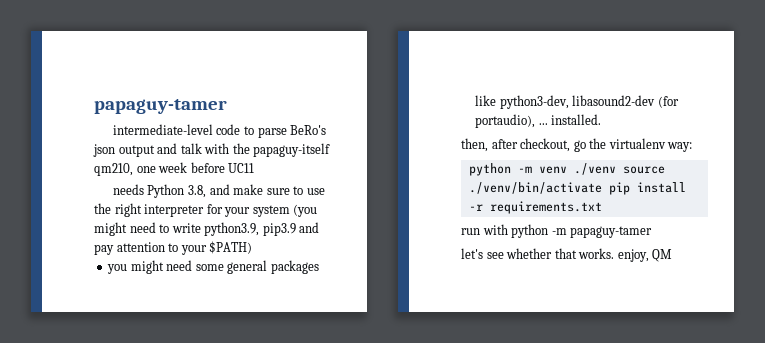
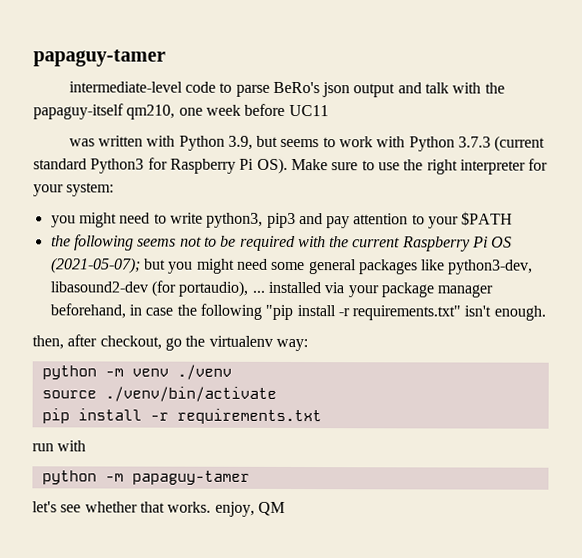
- needs Python 3.8, and make sure to use the right interpreter for your system (you might need to write python3.9, pip3.9 and pay attention to your $PATH)
- you might need some general packages like python3-dev, libasound2-dev (for portaudio), ... installed.
+ was written with Python 3.9, but seems to work with Python 3.7.3 (current standard Python3 for Raspberry Pi OS). Make sure to use the right interpreter for your system:
+ you might need to write python3, pip3 and pay attention to your $PATH
+ the following seems not to be required with the current Raspberry Pi OS (2021-05-07); but you might need some general packages like python3-dev, libasound2-dev (for portaudio), ... installed via your package manager beforehand, in case the following "pip install -r requirements.txt" isn't enough.
- python -m venv ./venv source ./venv/bin/activate pip install -r requirements.txt
+ python -m venv ./venv
+ source ./venv/bin/activate
+ pip install -r requirements.txt
- run with python -m papaguy-tamer
+ run with
+ python -m papaguy-tamer

